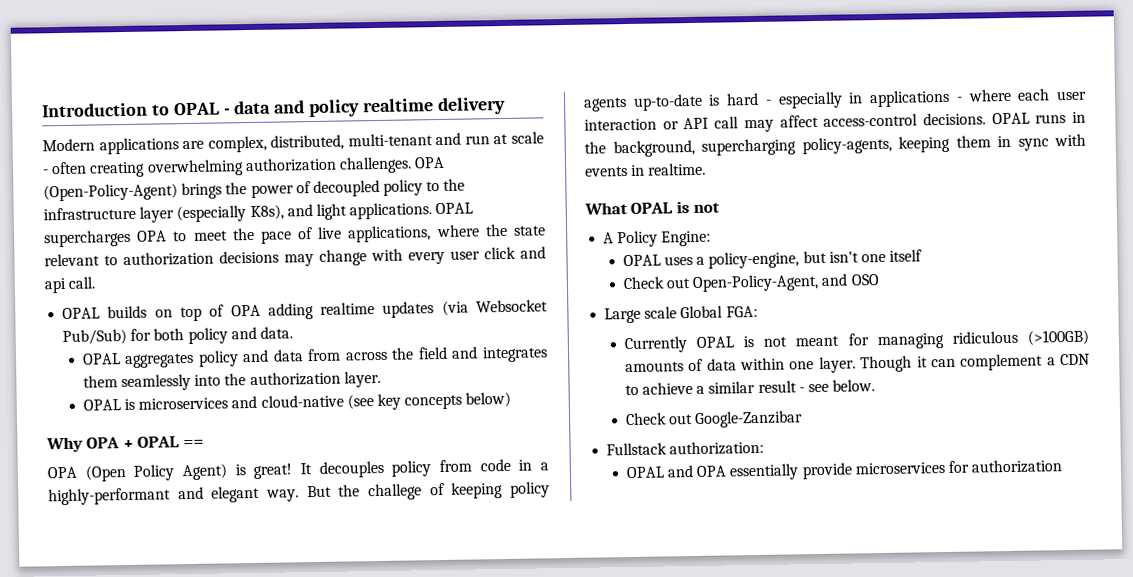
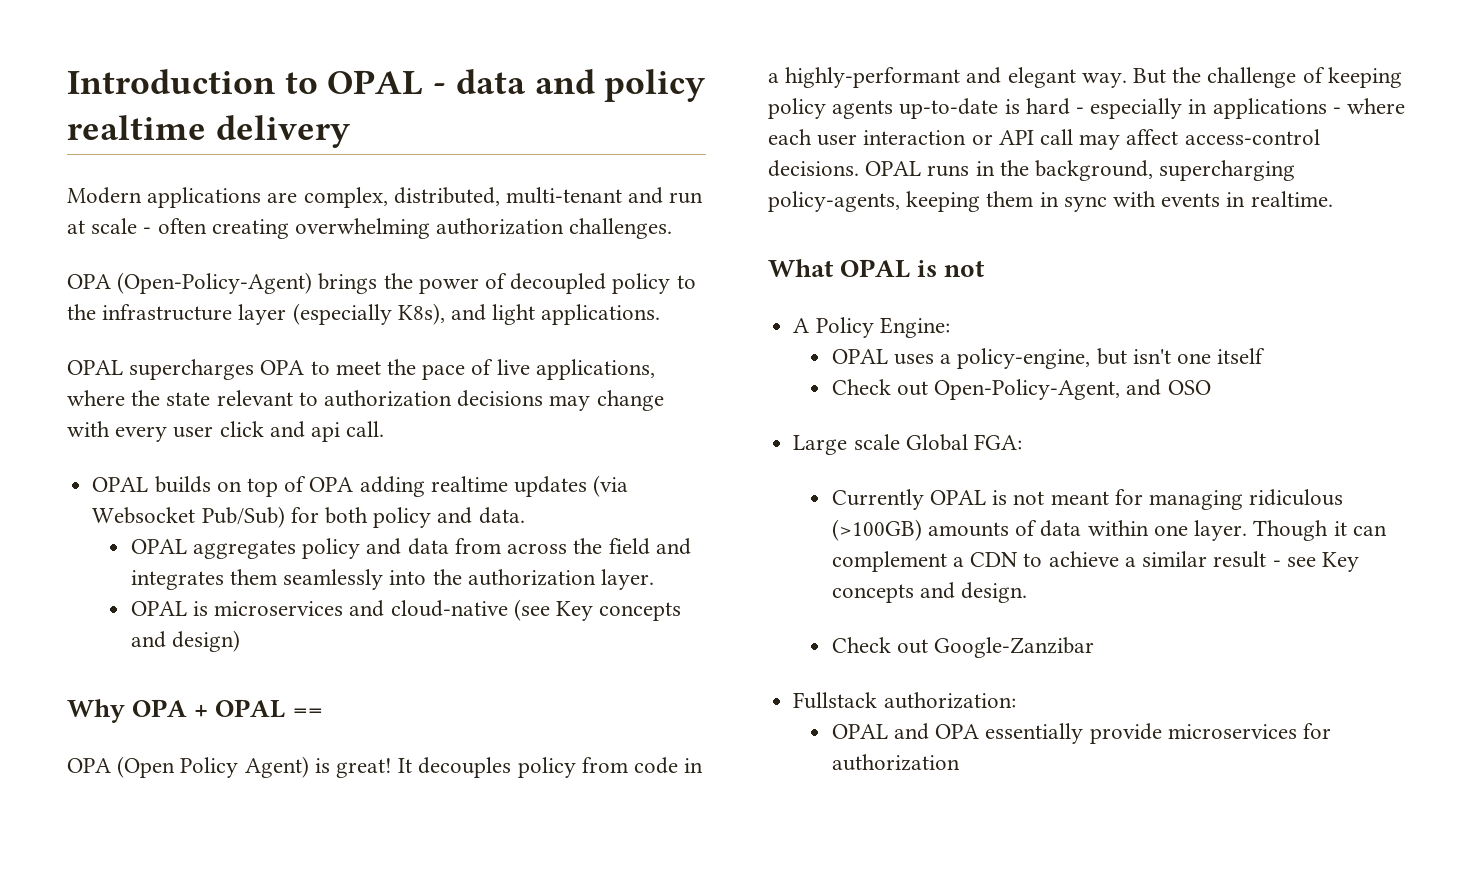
- Modern applications are complex, distributed, multi-tenant and run at scale - often creating overwhelming authorization challenges. OPA (Open-Policy-Agent) brings the power of decoupled policy to the infrastructure layer (especially K8s), and light applications. OPAL supercharges OPA to meet the pace of live applications, where the state relevant to authorization decisions may change with every user click and api call.
+ Modern applications are complex, distributed, multi-tenant and run at scale - often creating overwhelming authorization challenges.
+ OPA (Open-Policy-Agent) brings the power of decoupled policy to the infrastructure layer (especially K8s), and light applications.
+ OPAL supercharges OPA to meet the pace of live applications, where the state relevant to authorization decisions may change with every user click and api call.
- OPAL is microservices and cloud-native (see key concepts below)
+ OPAL is microservices and cloud-native (see Key concepts and design)
- But the challege of keeping policy agents up-to-date is hard - especially in applications - where each user interaction or API call may affect access-control decisions.
+ But the challenge of keeping policy agents up-to-date is hard - especially in applications - where each user interaction or API call may affect access-control decisions.
- Though it can complement a CDN to achieve a similar result - see below.
+ Though it can complement a CDN to achieve a similar result - see Key concepts and design.

